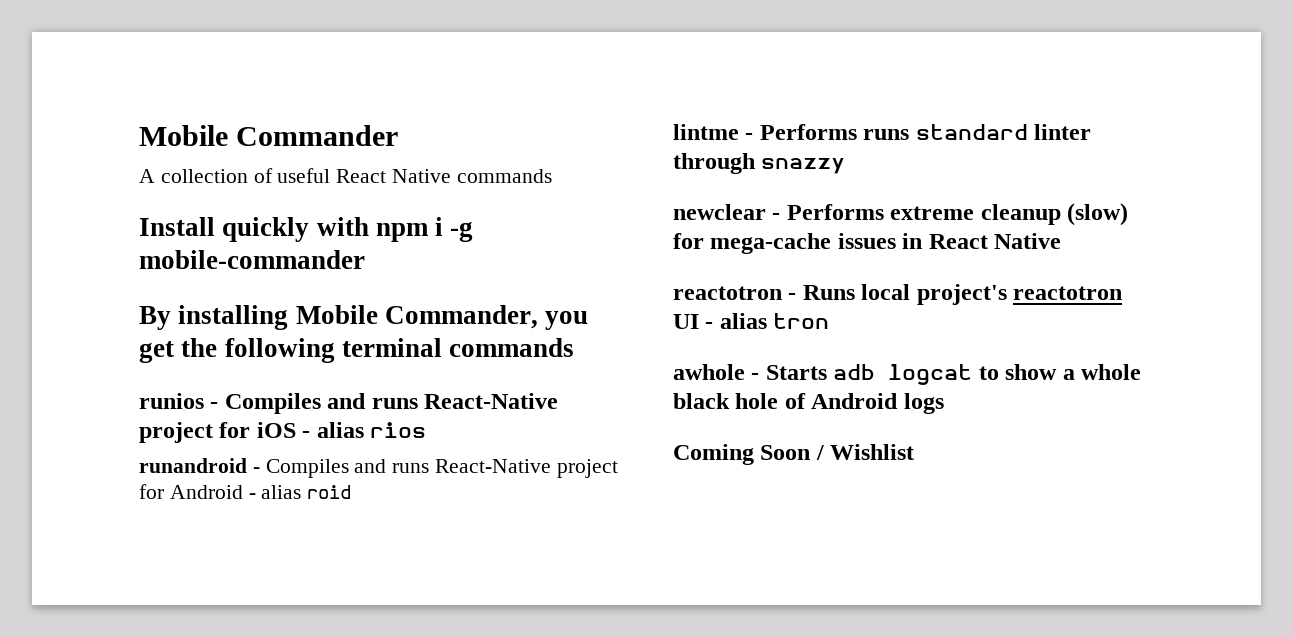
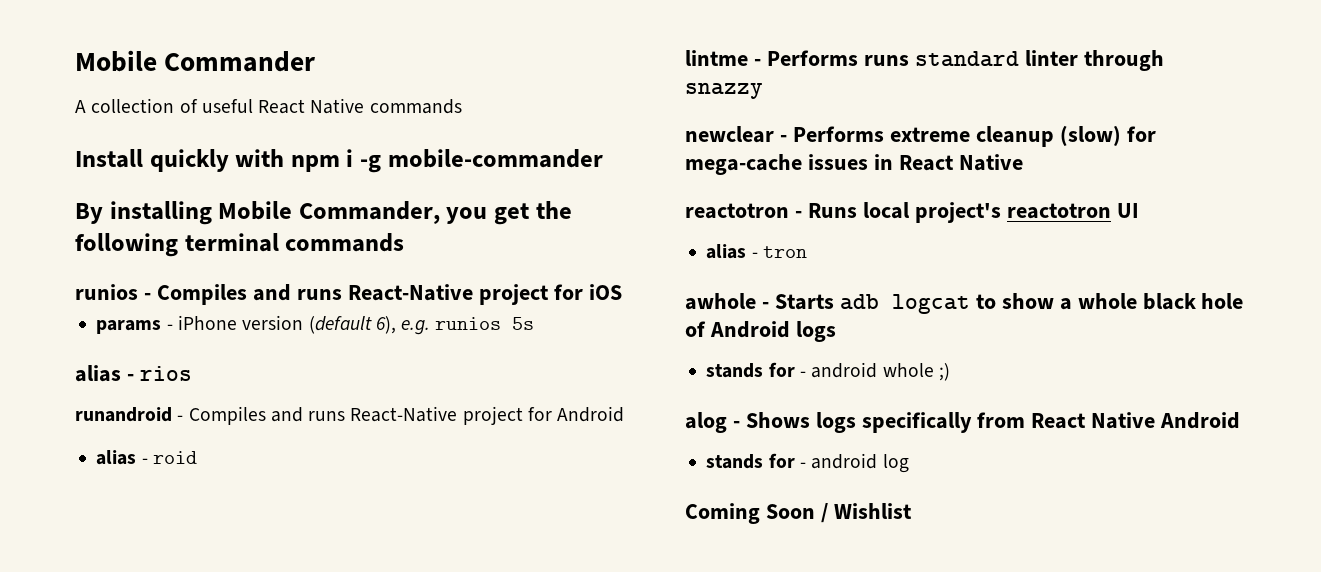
- runios - Compiles and runs React-Native project for iOS - alias rios
+ runios - Compiles and runs React-Native project for iOS
+ params - iPhone version (default 6), e.g. runios 5s
+ alias - rios
- runandroid - Compiles and runs React-Native project for Android - alias roid
+ runandroid - Compiles and runs React-Native project for Android
+ alias - roid
- reactotron - Runs local project's reactotron UI - alias tron
+ reactotron - Runs local project's reactotron UI
+ alias - tron
+ stands for - android whole ;)
+ alog - Shows logs specifically from React Native Android
+ stands for - android log

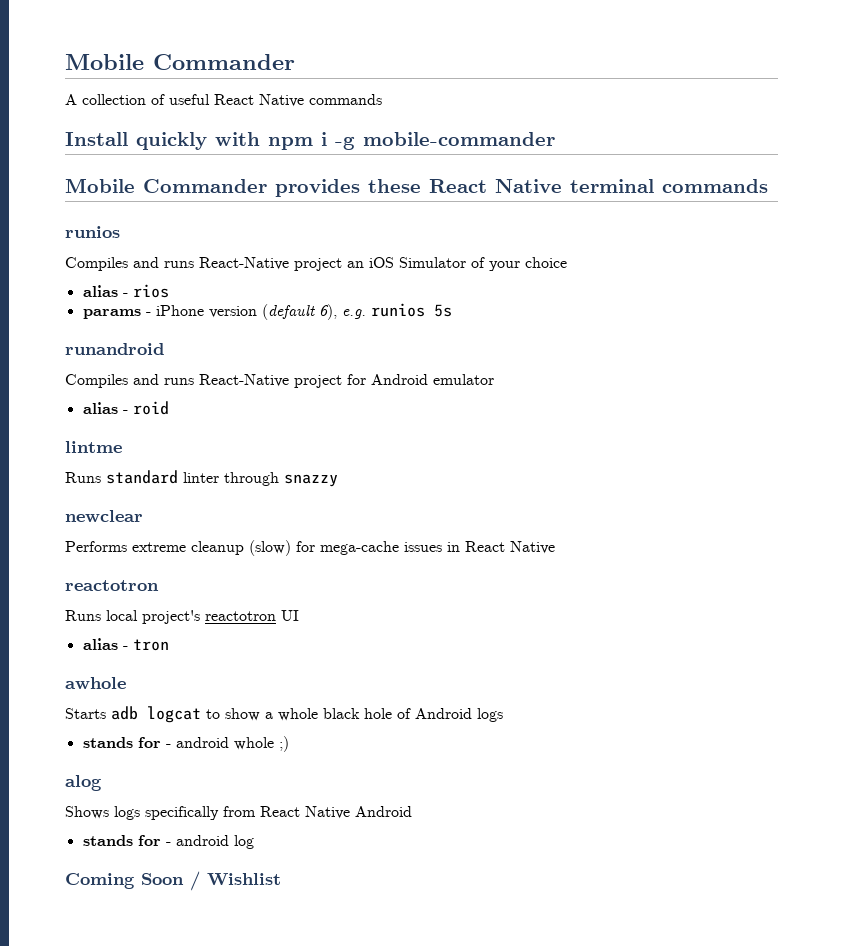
- By installing Mobile Commander, you get the following terminal commands
- runios - Compiles and runs React-Native project for iOS
+ Mobile Commander provides these React Native terminal commands
+ runios
+ Compiles and runs React-Native project an iOS Simulator of your choice
+ alias - rios
- alias - rios
- runandroid - Compiles and runs React-Native project for Android
+ runandroid
+ Compiles and runs React-Native project for Android emulator
- lintme - Performs runs standard linter through snazzy
+ lintme
+ Runs standard linter through snazzy
- newclear - Performs extreme cleanup (slow) for mega-cache issues in React Native
- reactotron - Runs local project's reactotron UI
+ newclear
+ Performs extreme cleanup (slow) for mega-cache issues in React Native
+ reactotron
+ Runs local project's reactotron UI
- awhole - Starts adb logcat to show a whole black hole of Android logs
+ awhole
+ Starts adb logcat to show a whole black hole of Android logs
- alog - Shows logs specifically from React Native Android
+ alog
+ Shows logs specifically from React Native Android

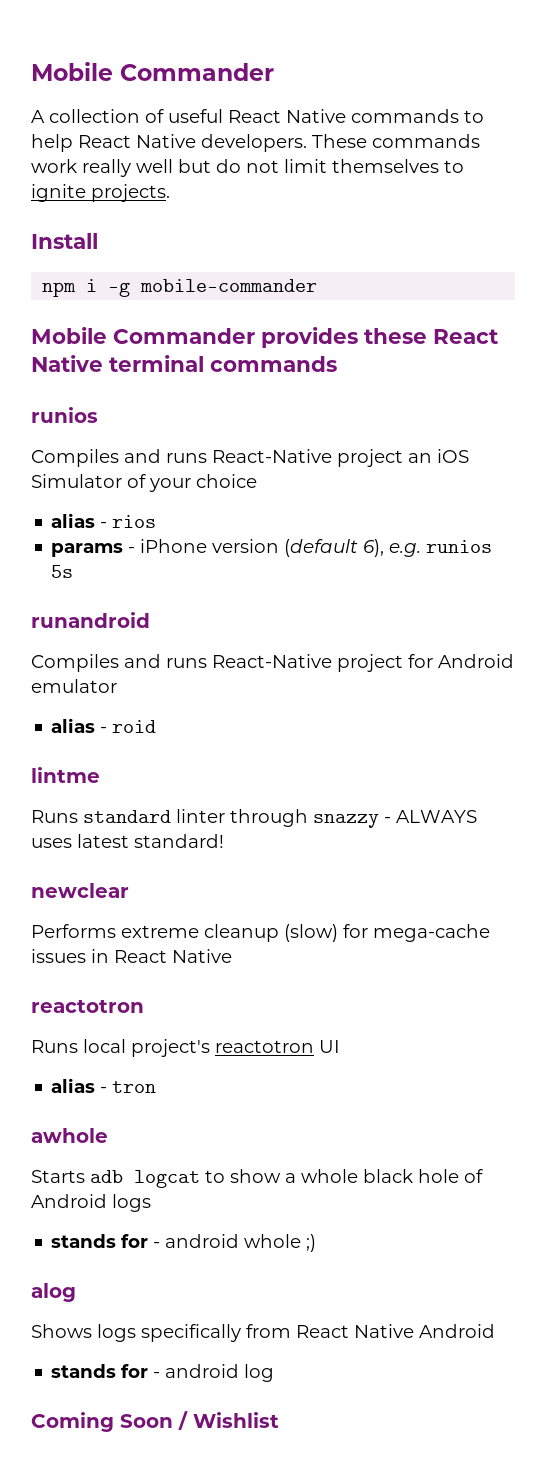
- A collection of useful React Native commands
+ A collection of useful React Native commands to help React Native developers. These commands work really well but do not limit themselves to ignite projects.
- Install quickly with npm i -g mobile-commander
+ Install
+ npm i -g mobile-commander
- Runs standard linter through snazzy
+ Runs standard linter through snazzy - ALWAYS uses latest standard!

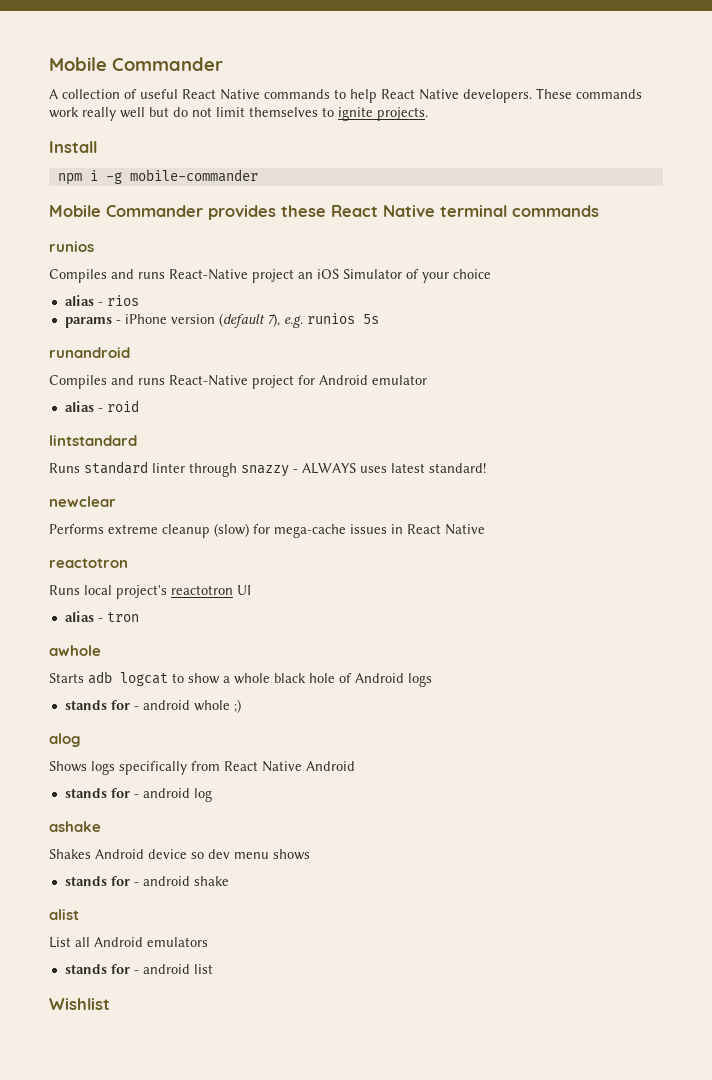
- params - iPhone version (default 6), e.g. runios 5s
+ params - iPhone version (default 7), e.g. runios 5s
- lintme
+ lintstandard
- Coming Soon / Wishlist
+ ashake
+ Shakes Android device so dev menu shows
+ stands for - android shake
+ alist
+ List all Android emulators
+ stands for - android list
+ Wishlist

